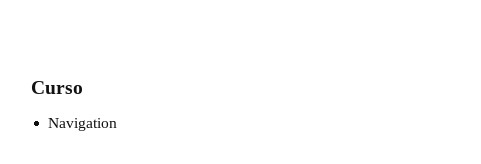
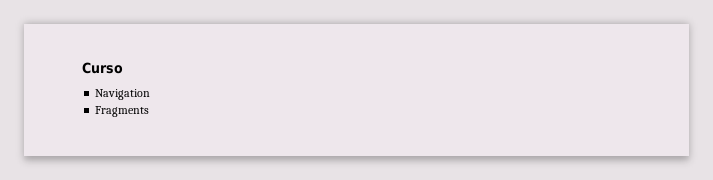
+ Fragments

